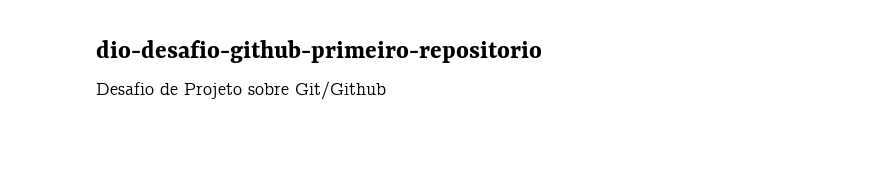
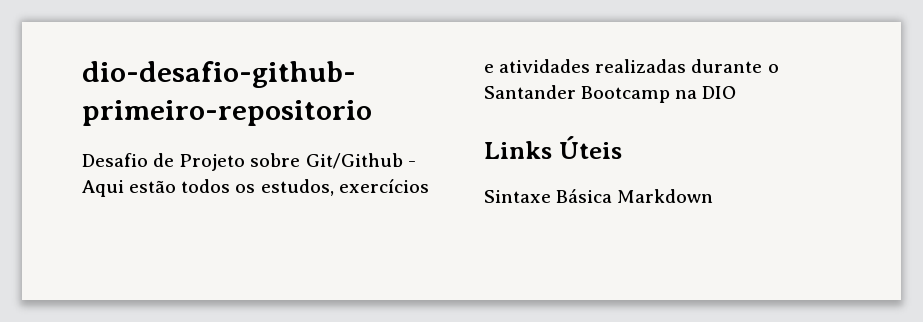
- Desafio de Projeto sobre Git/Github
+ Desafio de Projeto sobre Git/Github - Aqui estão todos os estudos, exercícios e atividades realizadas durante o Santander Bootcamp na DIO
+ Links Úteis
+ Sintaxe Básica Markdown

